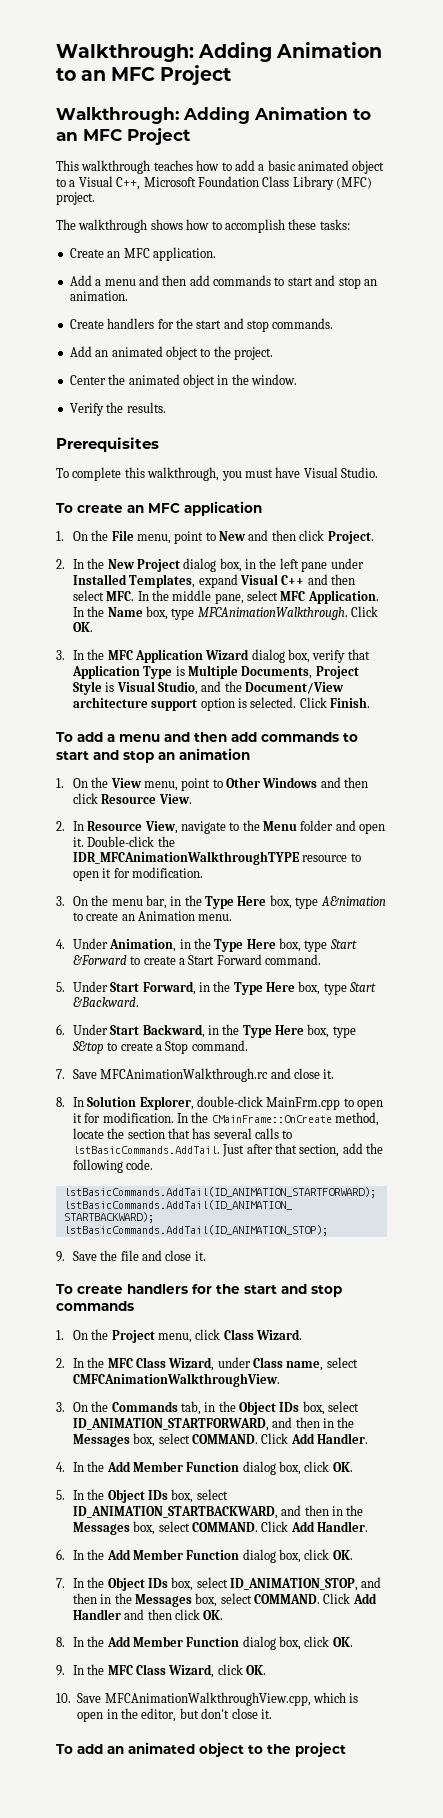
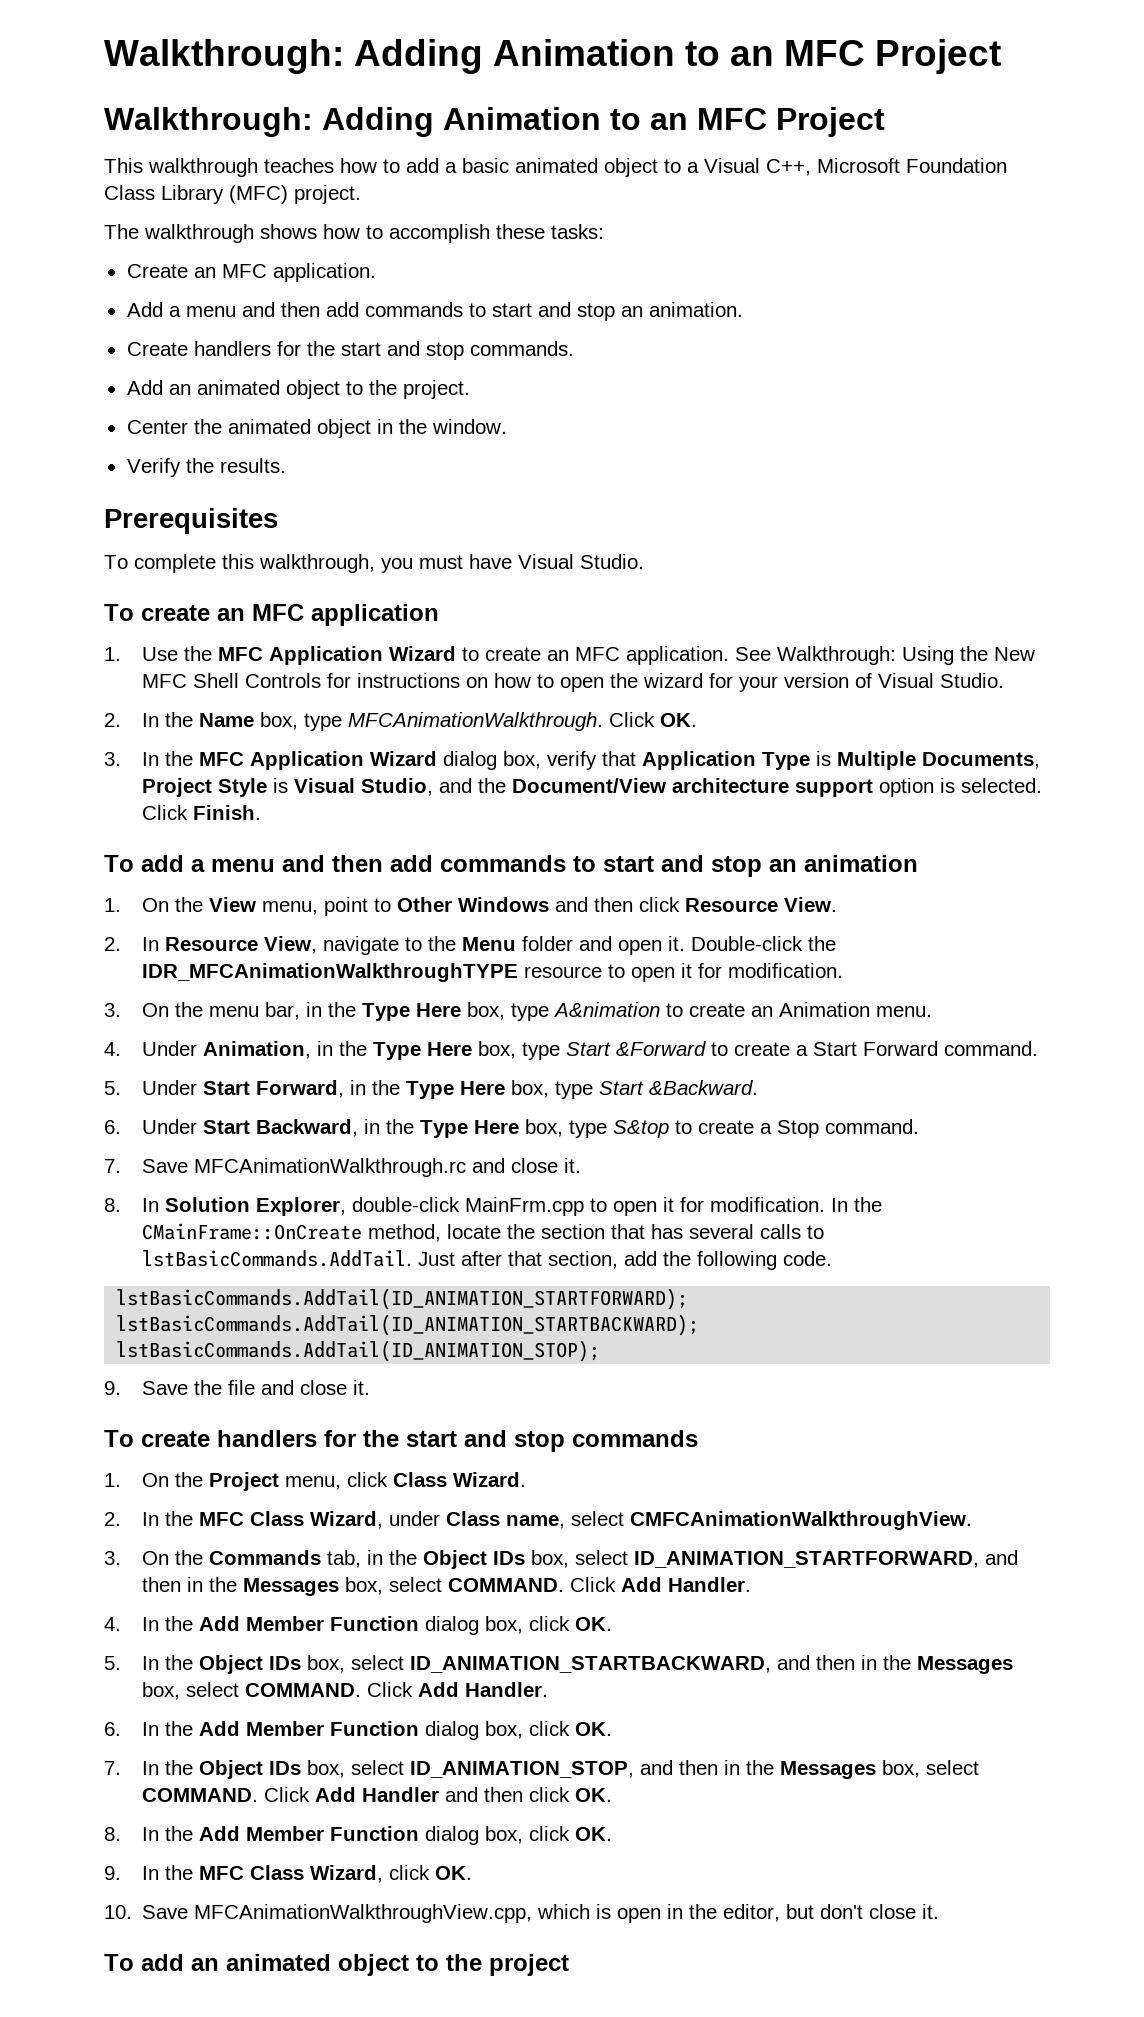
- 1. On the File menu, point to New and then click Project.
- 2. In the New Project dialog box, in the left pane under Installed Templates, expand Visual C++ and then select MFC. In the middle pane, select MFC Application. In the Name box, type MFCAnimationWalkthrough.
+ 1. Use the MFC Application Wizard to create an MFC application. See Walkthrough: Using the New MFC Shell Controls for instructions on how to open the wizard for your version of Visual Studio.
+ 2. In the Name box, type MFCAnimationWalkthrough.

